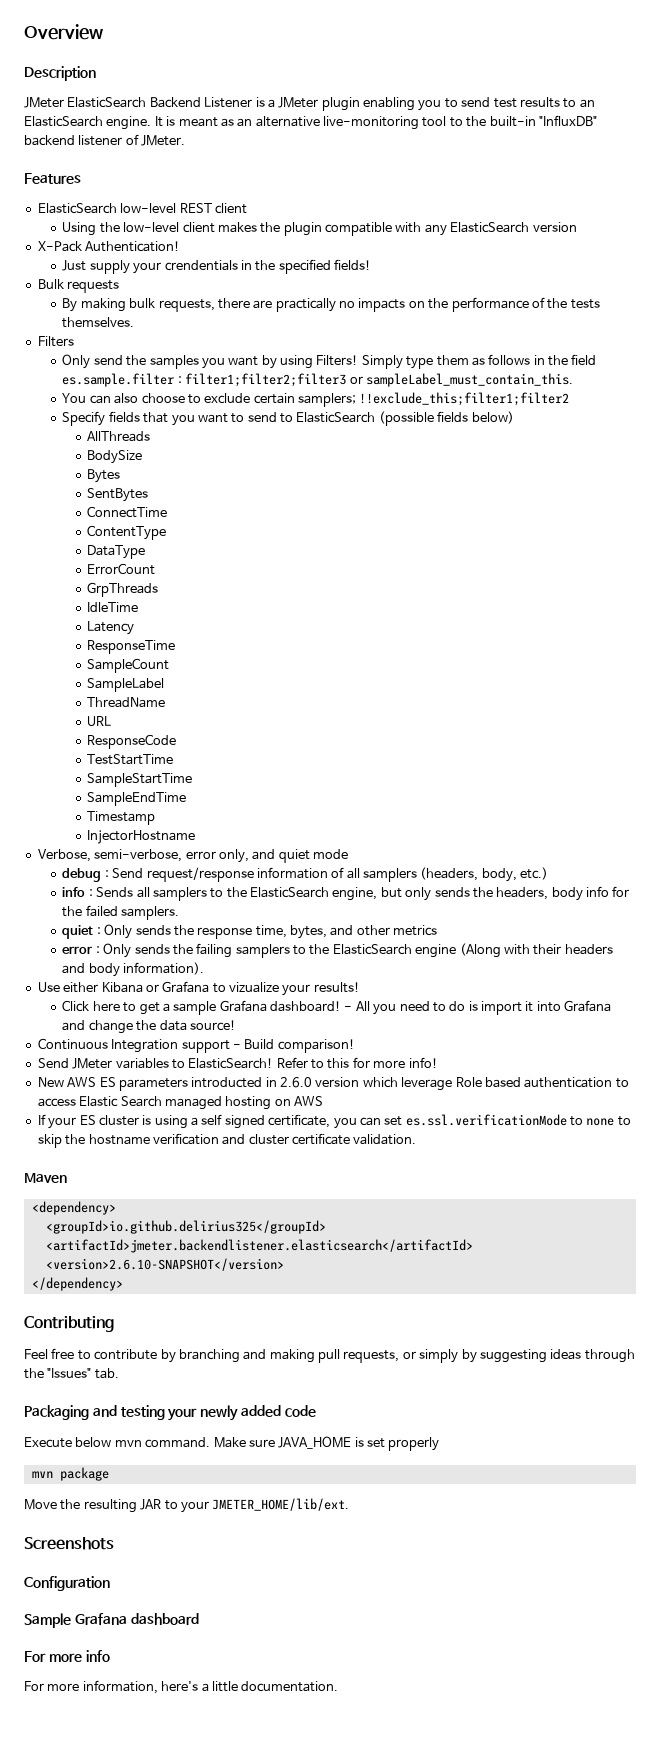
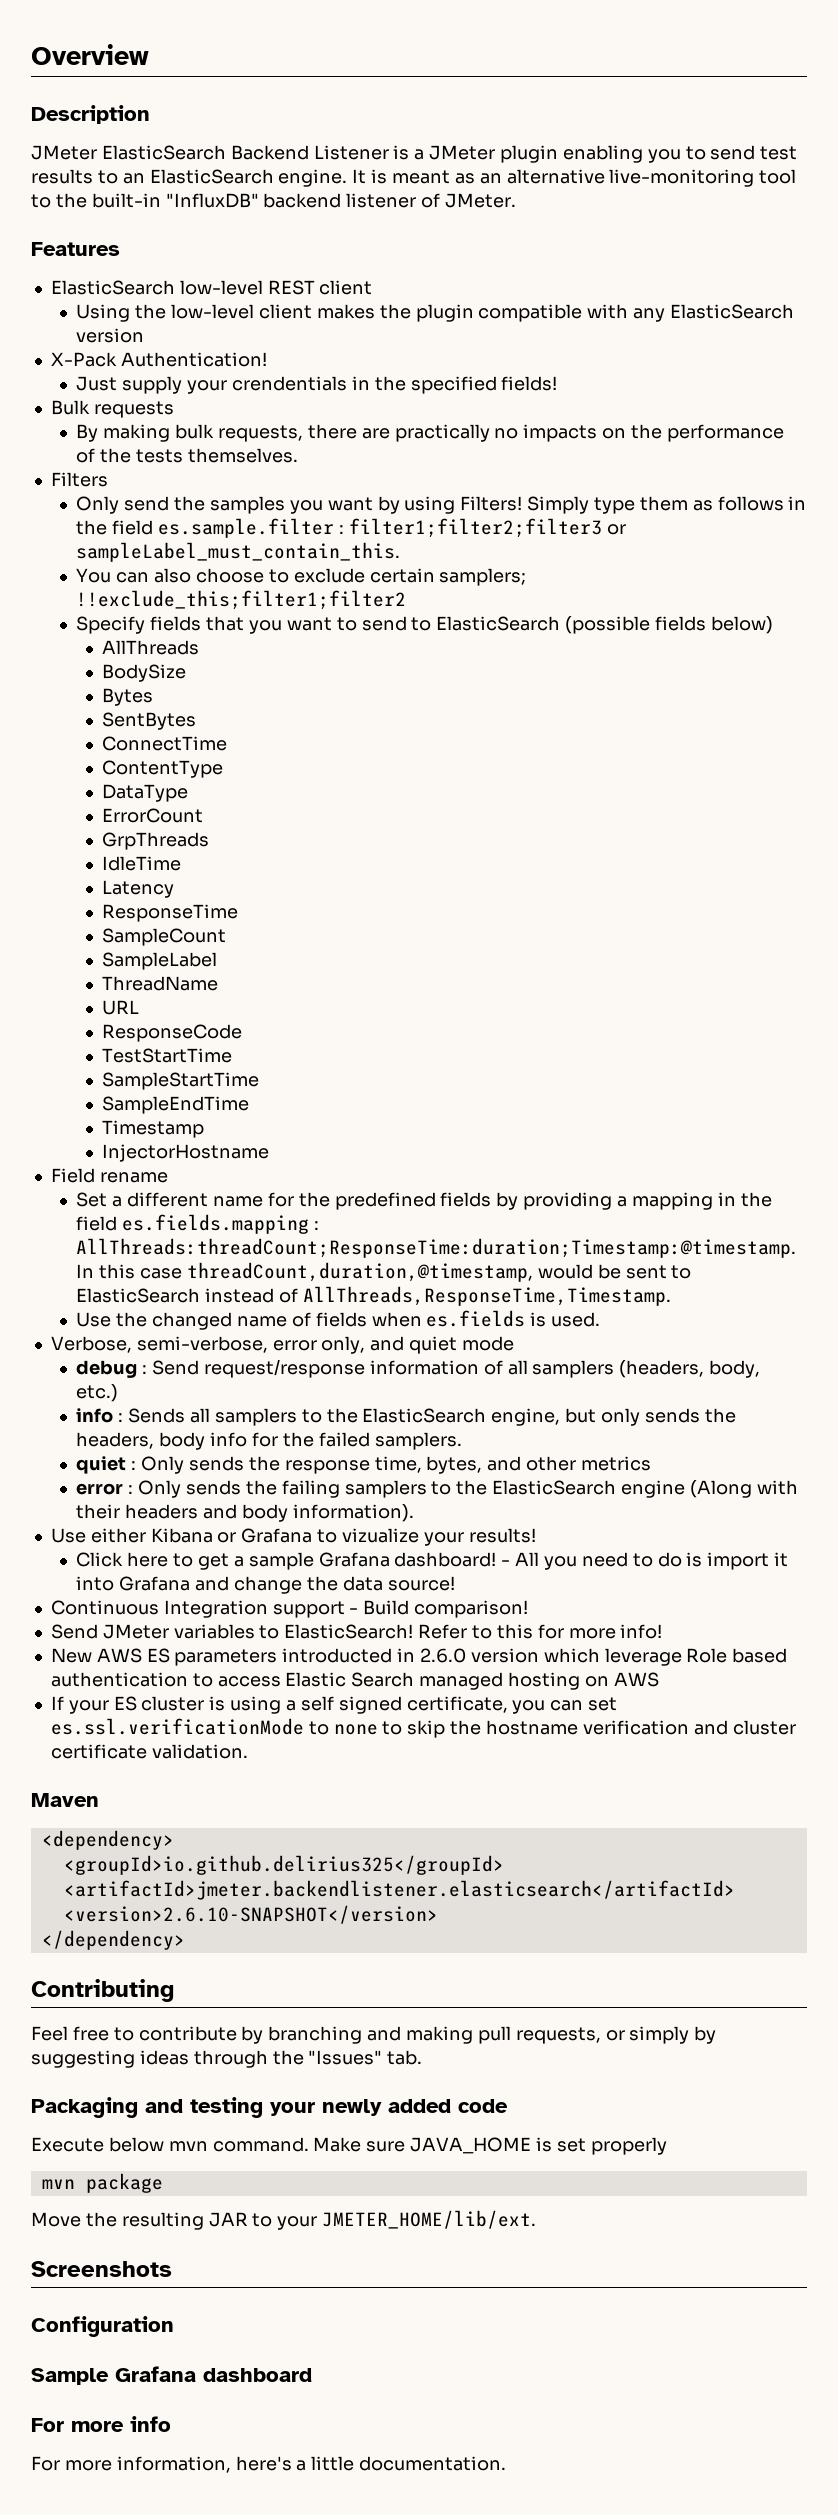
+ Field rename
+ Set a different name for the predefined fields by providing a mapping in the field es.fields.mapping : AllThreads:threadCount;ResponseTime:duration;Timestamp:@timestamp. In this case threadCount,duration,@timestamp, would be sent to ElasticSearch instead of AllThreads,ResponseTime,Timestamp.
+ Use the changed name of fields when es.fields is used.

